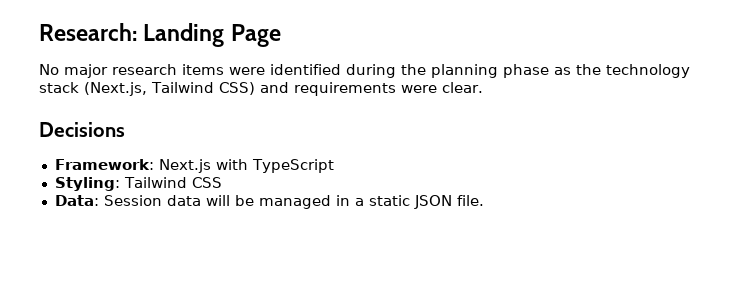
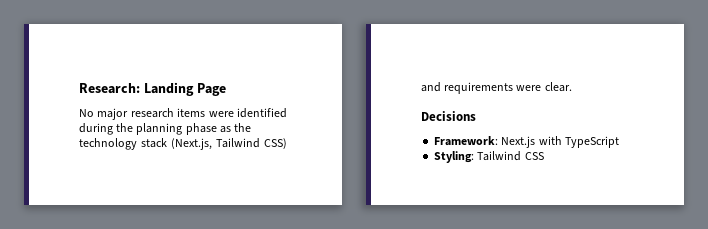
- Data: Session data will be managed in a static JSON file.

